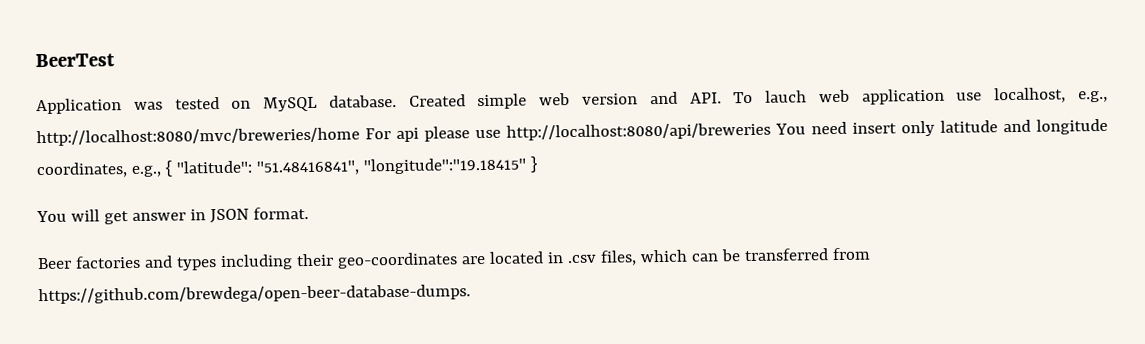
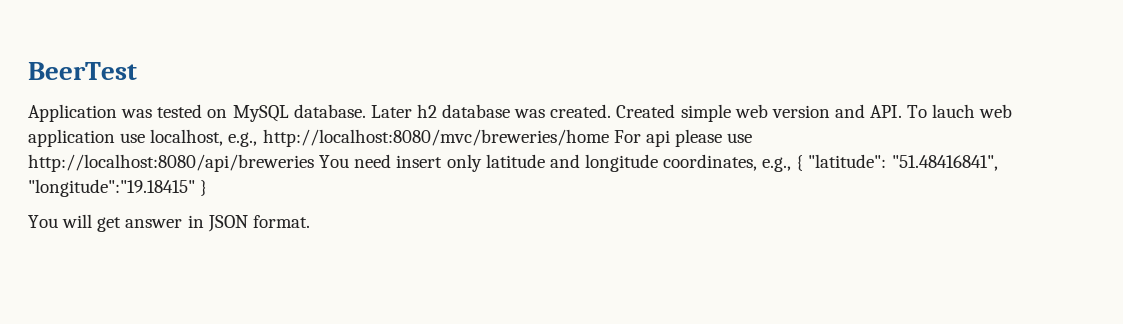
+ Later h2 database was created.
- Beer factories and types including their geo-coordinates are located in .csv files, which can be transferred from https://github.com/brewdega/open-beer-database-dumps.

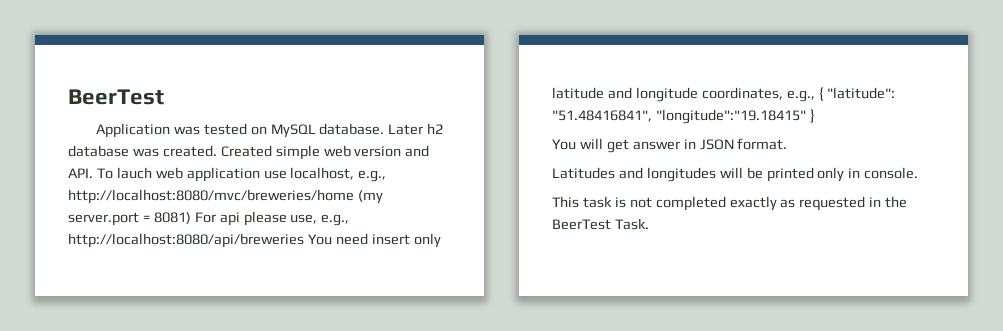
- Created simple web version and API. To lauch web application use localhost, e.g., http://localhost:8080/mvc/breweries/home For api please use http://localhost:8080/api/breweries You need insert only latitude and longitude coordinates, e.g., { "latitude": "51.48416841", "longitude":"19.18415" }
+ Created simple web version and API. To lauch web application use localhost, e.g., http://localhost:8080/mvc/breweries/home (my server.port = 8081) For api please use, e.g., http://localhost:8080/api/breweries You need insert only latitude and longitude coordinates, e.g., { "latitude": "51.48416841", "longitude":"19.18415" }
+ Latitudes and longitudes will be printed only in console.
+ This task is not completed exactly as requested in the BeerTest Task.

